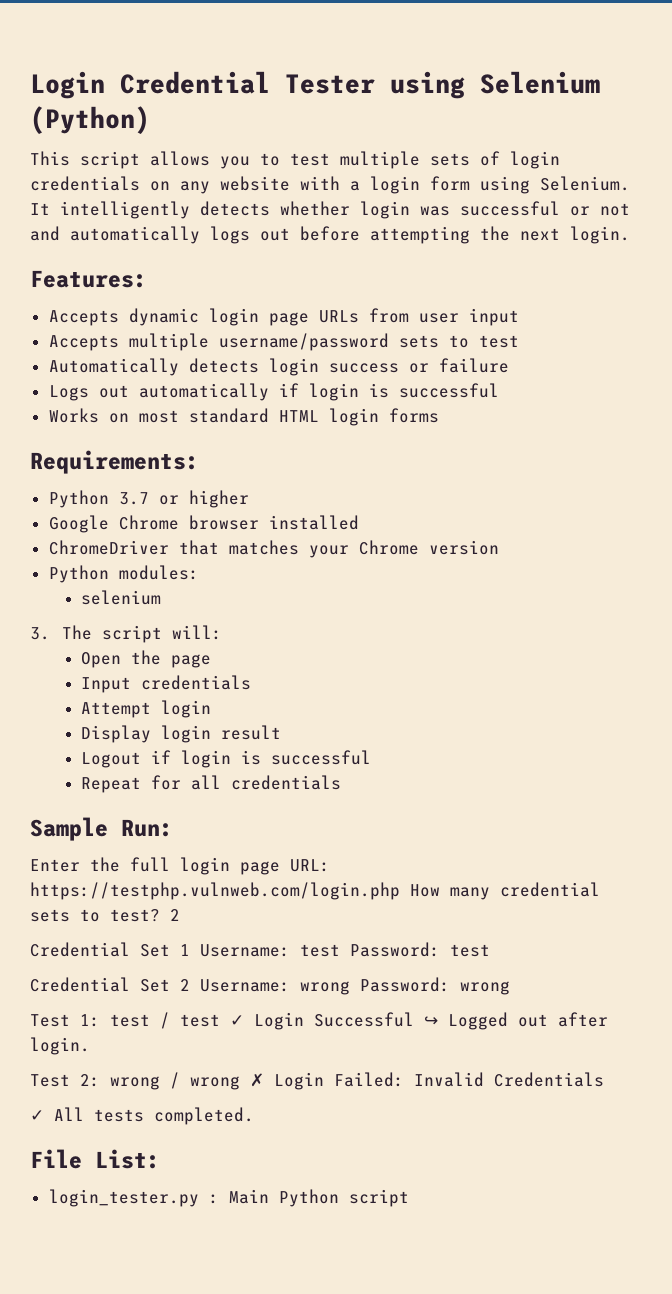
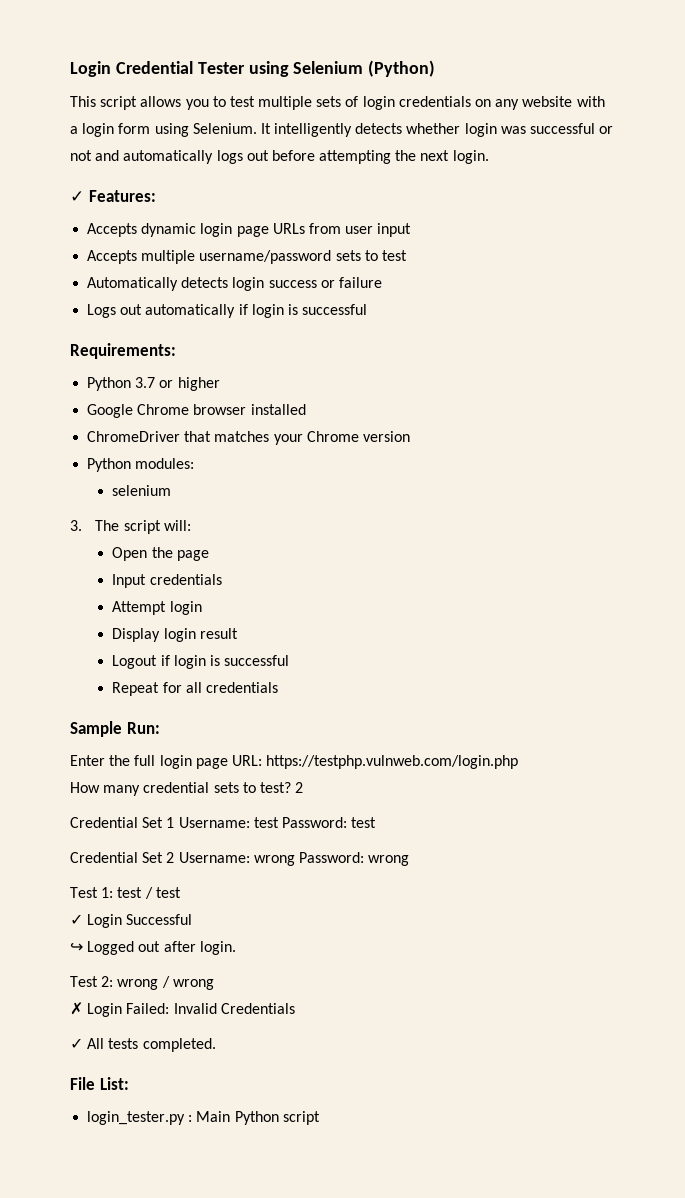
- Features:
+ ✓ Features:
- Works on most standard HTML login forms
- Enter the full login page URL: https://testphp.vulnweb.com/login.php How many credential sets to test?
+ Enter the full login page URL: https://testphp.vulnweb.com/login.php
+ How many credential sets to test?
- Test 1: test / test ✓ Login Successful ↪ Logged out after login.
+ Test 1: test / test
+ ✓ Login Successful
+ ↪ Logged out after login.
- Test 2: wrong / wrong ✗ Login Failed: Invalid Credentials
+ Test 2: wrong / wrong
+ ✗ Login Failed: Invalid Credentials

